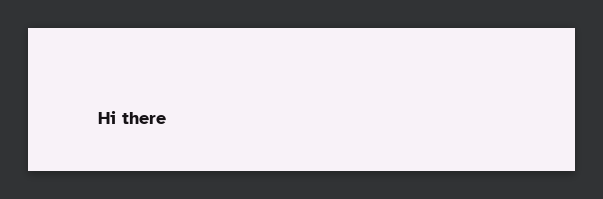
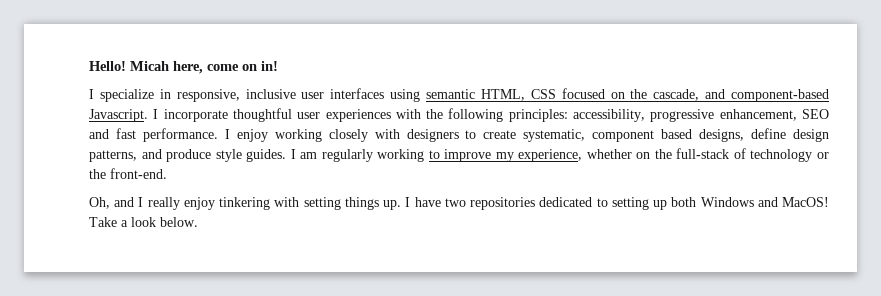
- Hi there
+ Hello! Micah here, come on in!
+ I specialize in responsive, inclusive user interfaces using semantic HTML, CSS focused on the cascade, and component-based Javascript. I incorporate thoughtful user experiences with the following principles: accessibility, progressive enhancement, SEO and fast performance. I enjoy working closely with designers to create systematic, component based designs, define design patterns, and produce style guides. I am regularly working to improve my experience, whether on the full-stack of technology or the front-end.
+ Oh, and I really enjoy tinkering with setting things up. I have two repositories dedicated to setting up both Windows and MacOS! Take a look below.

